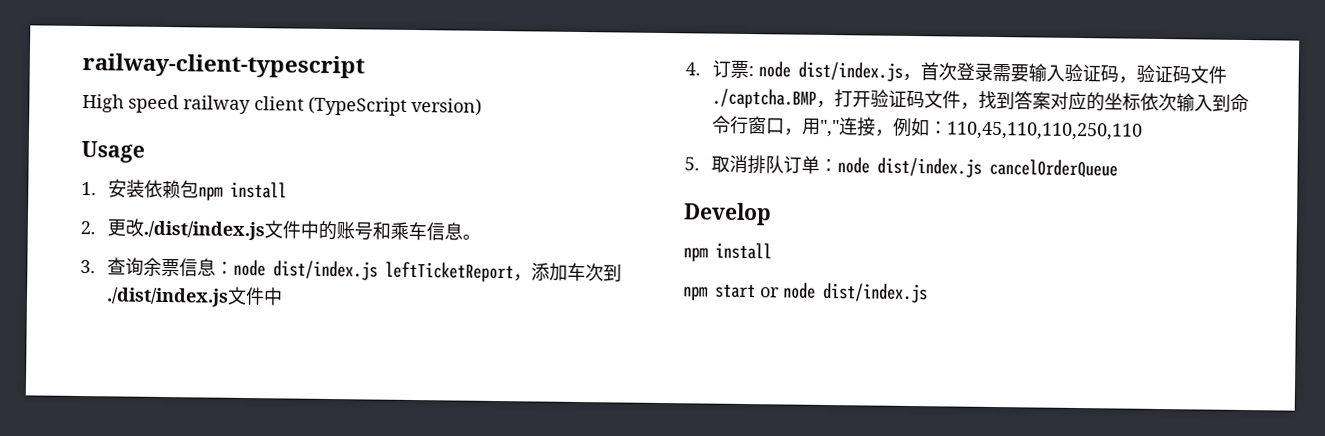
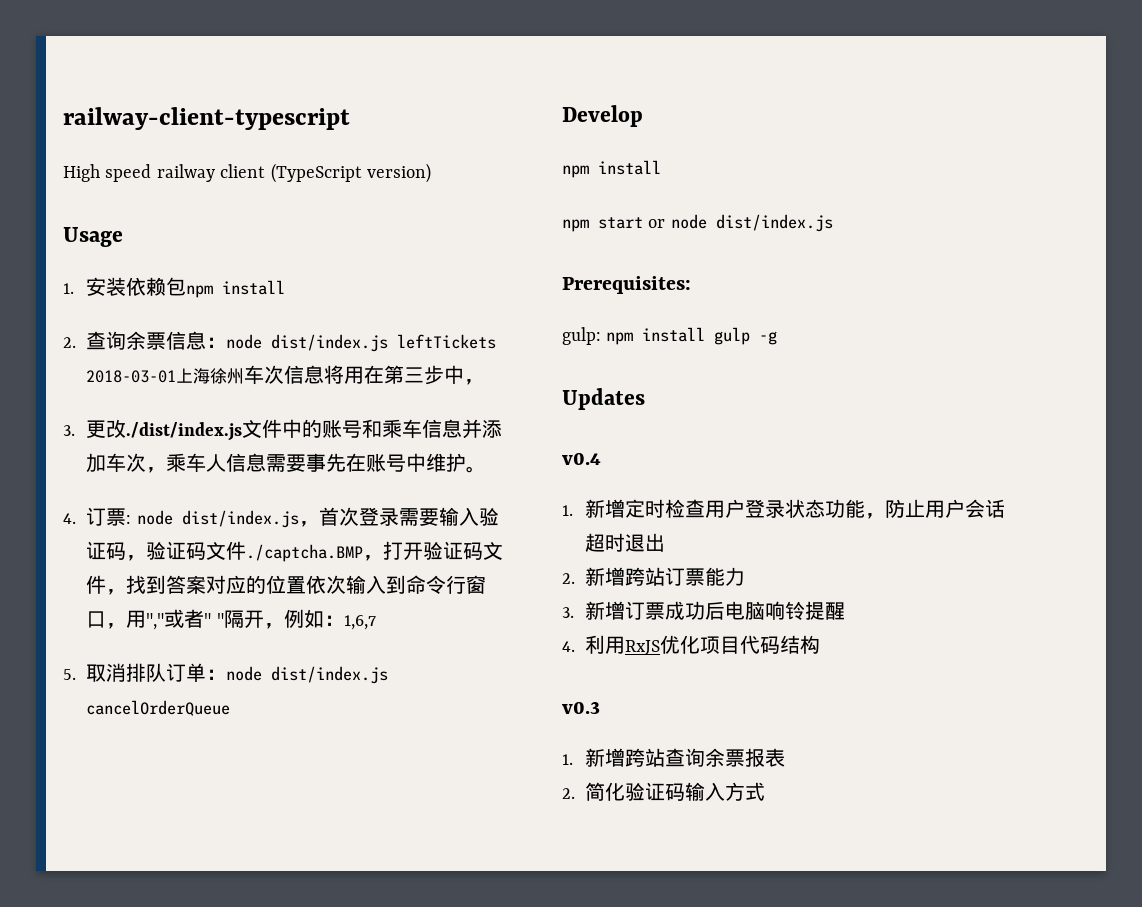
- 2.更改./dist/index.js文件中的账号和乘车信息。
- 3.查询余票信息：node dist/index.js leftTicketReport，添加车次到./dist/index.js文件中
+ 2.查询余票信息：node dist/index.js leftTickets 2018-03-01上海徐州车次信息将用在第三步中，
+ 3.更改./dist/index.js文件中的账号和乘车信息并添加车次，乘车人信息需要事先在账号中维护。
- 4.订票: node dist/index.js，首次登录需要输入验证码，验证码文件./captcha.BMP，打开验证码文件，找到答案对应的坐标依次输入到命令行窗口，用","连接，例如：110,45,110,110,250,110
+ 4.订票: node dist/index.js，首次登录需要输入验证码，验证码文件./captcha.BMP，打开验证码文件，找到答案对应的位置依次输入到命令行窗口，用","或者" "隔开，例如：1,6,7
+ Prerequisites:
+ gulp: npm install gulp -g
+ Updates
+ v0.4
+ 1.新增定时检查用户登录状态功能，防止用户会话超时退出
+ 2.新增跨站订票能力
+ 3.新增订票成功后电脑响铃提醒
+ 4.利用RxJS优化项目代码结构
+ v0.3
+ 1.新增跨站查询余票报表
+ 2.简化验证码输入方式

